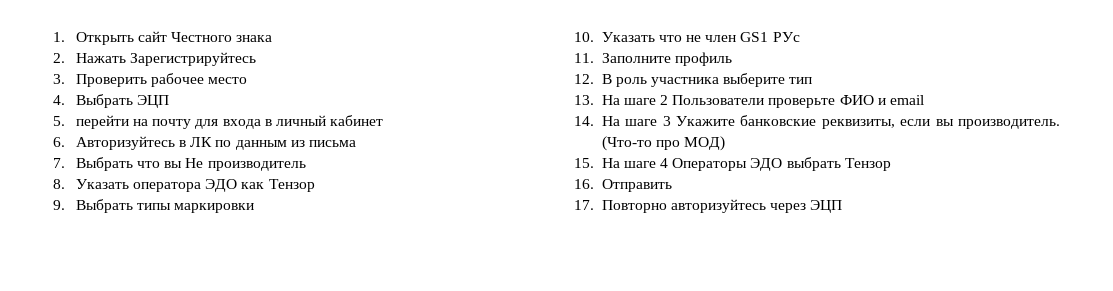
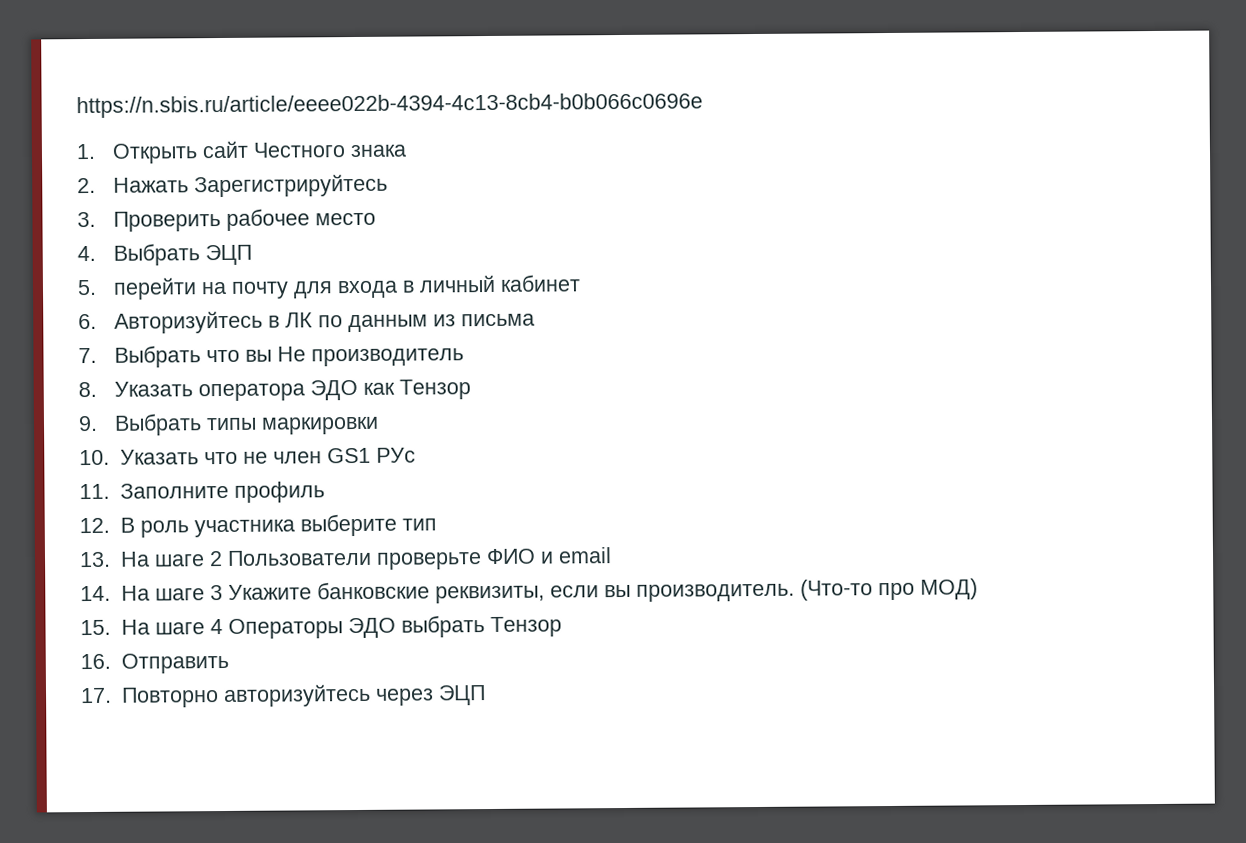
+ https://n.sbis.ru/article/eeee022b-4394-4c13-8cb4-b0b066c0696e

